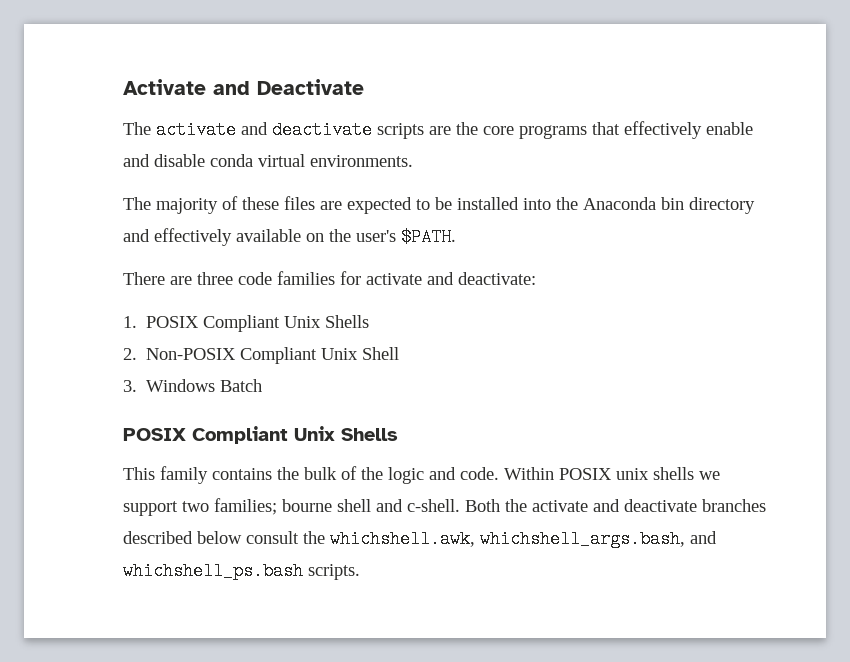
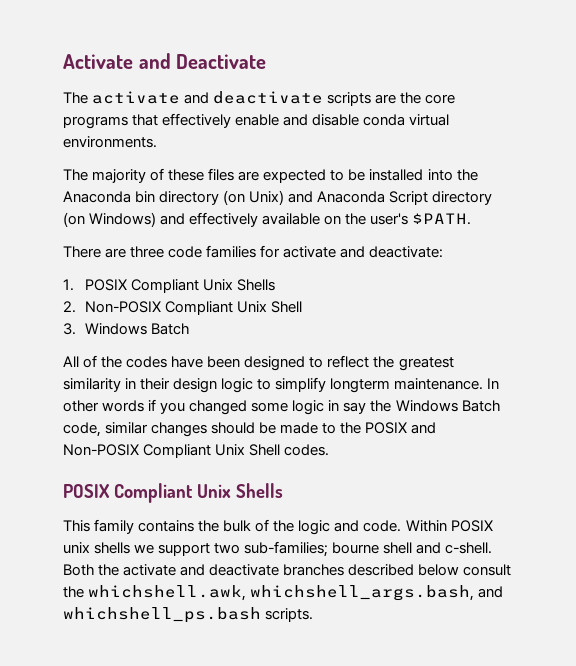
- The majority of these files are expected to be installed into the Anaconda bin directory and effectively available on the user's $PATH.
+ The majority of these files are expected to be installed into the Anaconda bin directory (on Unix) and Anaconda Script directory (on Windows) and effectively available on the user's $PATH.
+ All of the codes have been designed to reflect the greatest similarity in their design logic to simplify longterm maintenance. In other words if you changed some logic in say the Windows Batch code, similar changes should be made to the POSIX and Non-POSIX Compliant Unix Shell codes.
- Within POSIX unix shells we support two families; bourne shell and c-shell.
+ Within POSIX unix shells we support two sub-families; bourne shell and c-shell.

